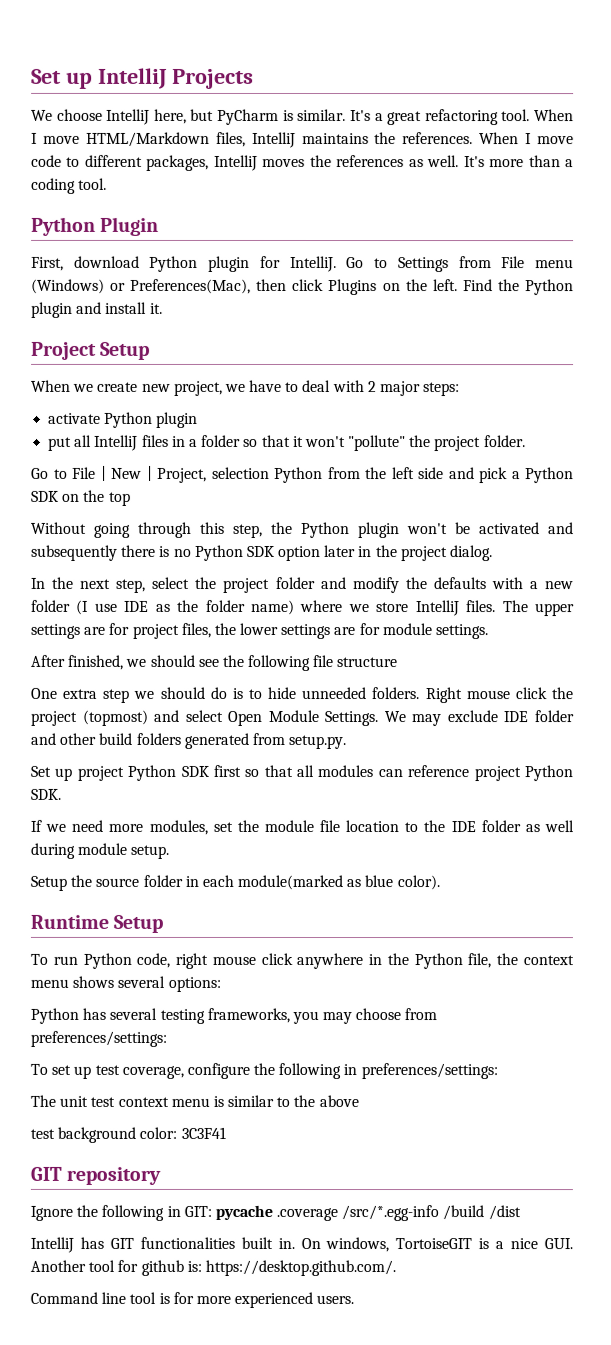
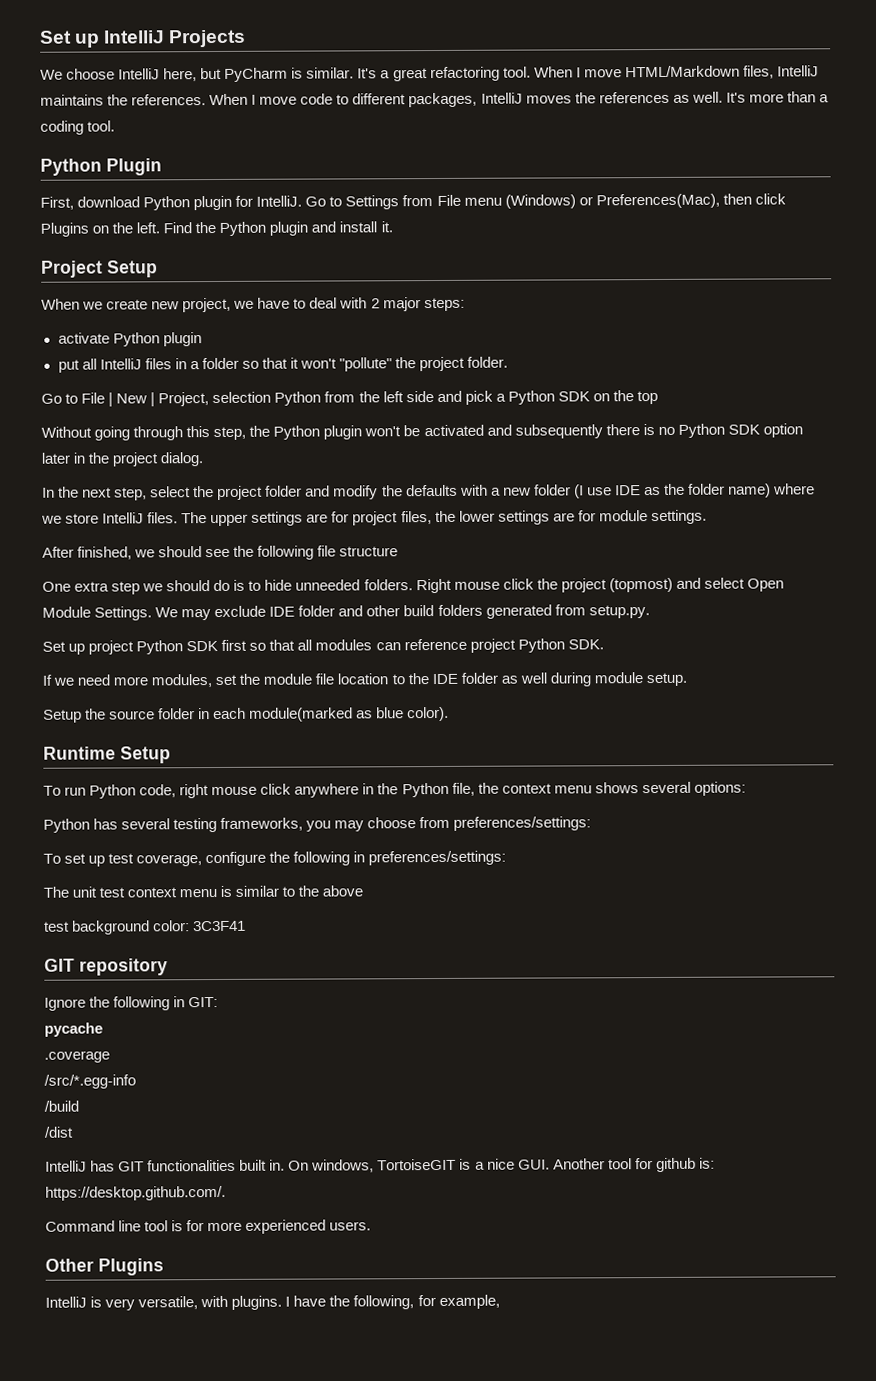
- Ignore the following in GIT: pycache .coverage /src/*.egg-info /build /dist
+ Ignore the following in GIT:
+ pycache
+ .coverage
+ /src/*.egg-info
+ /build
+ /dist
+ Other Plugins
+ IntelliJ is very versatile, with plugins. I have the following, for example,

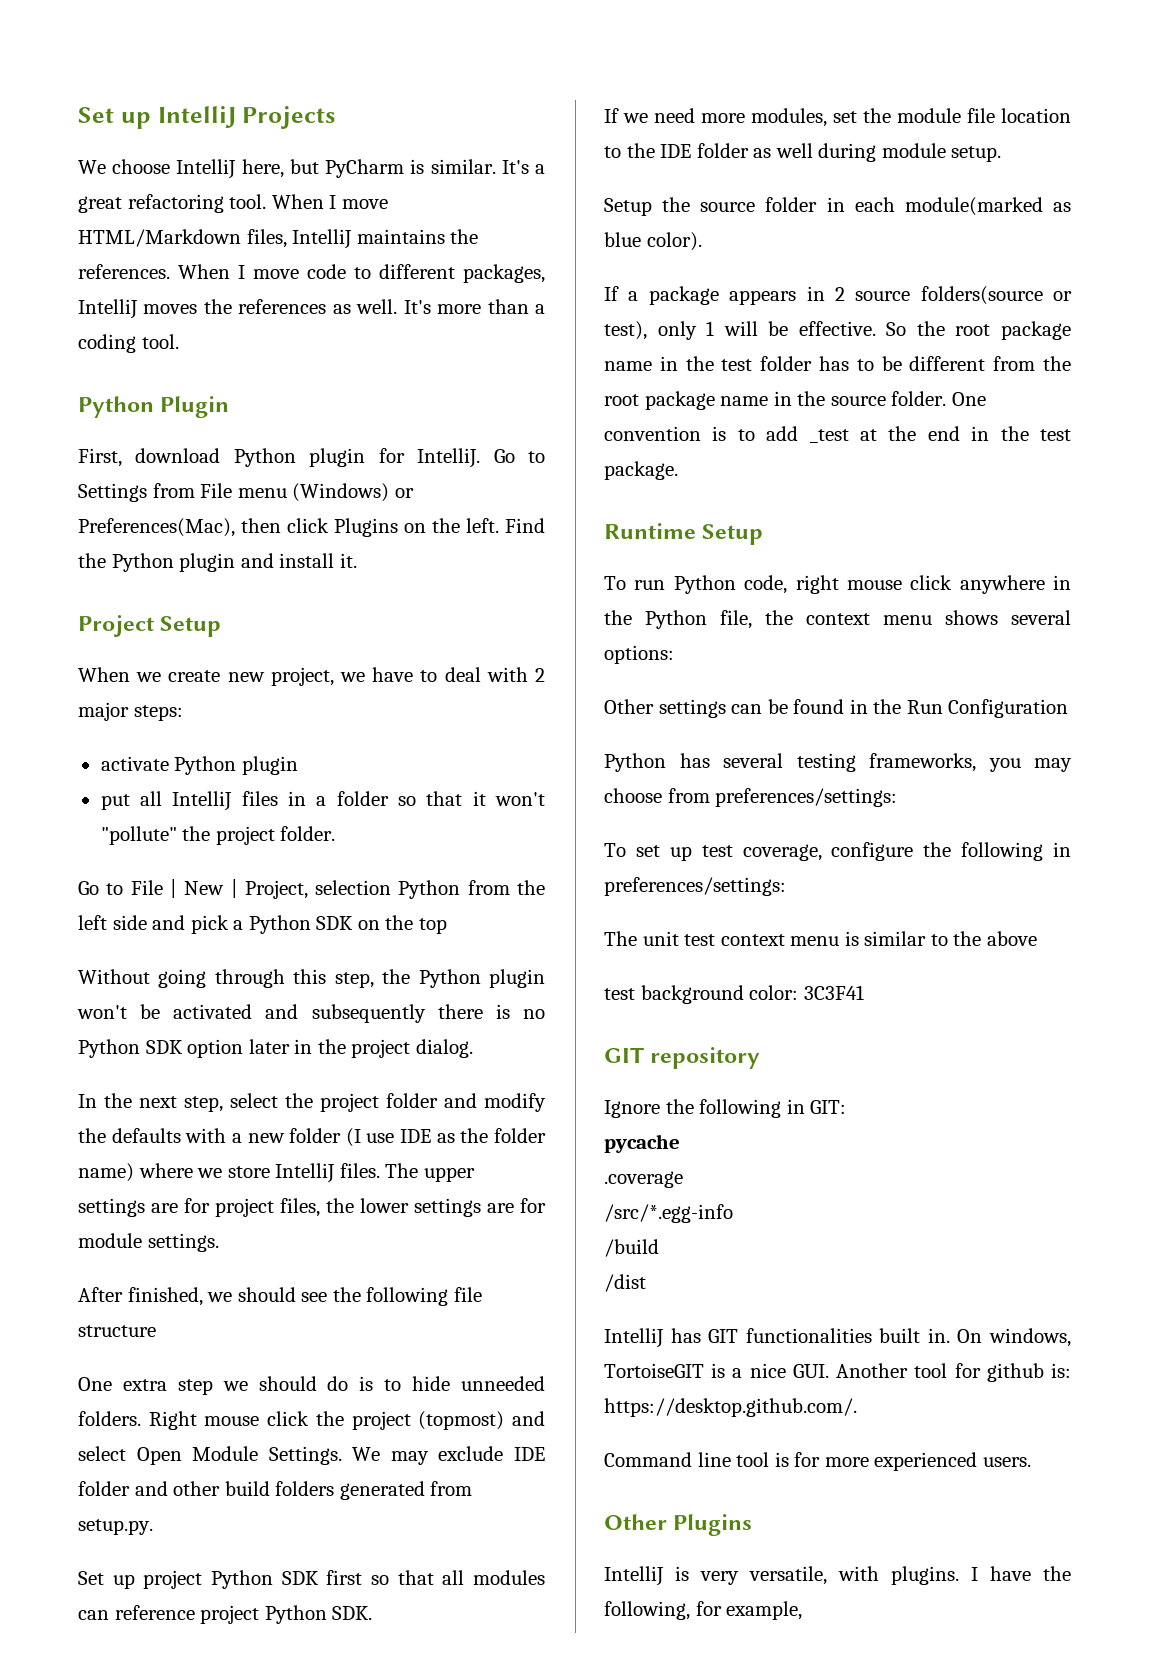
+ If a package appears in 2 source folders(source or test), only 1 will be effective. So the root package name in the test folder has to be different from the root package name in the source folder. One convention is to add _test at the end in the test package.
+ Other settings can be found in the Run Configuration

